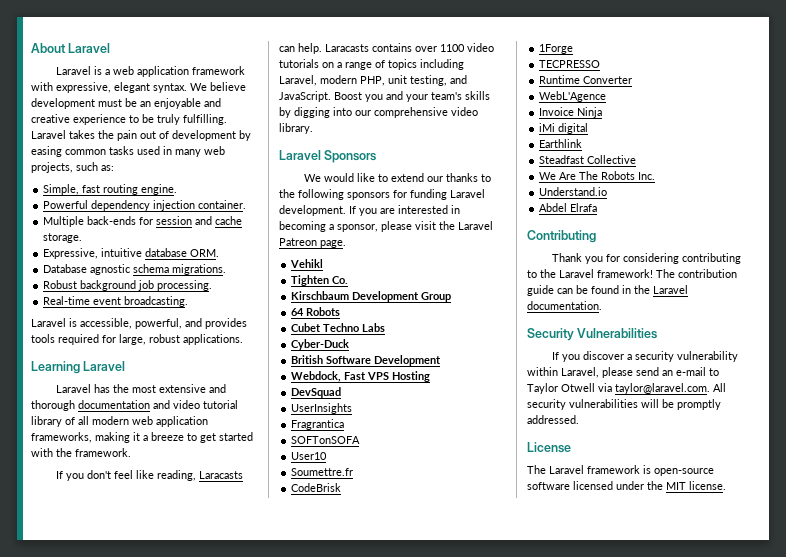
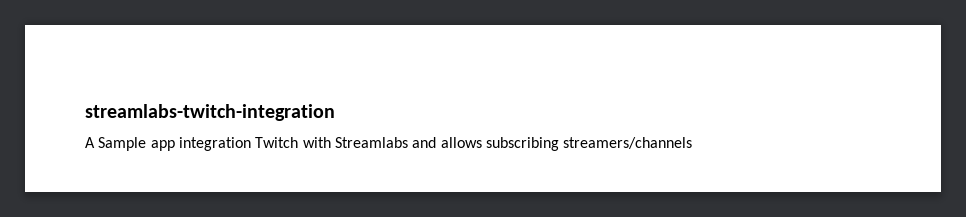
- About Laravel
- Laravel is a web application framework with expressive, elegant syntax. We believe development must be an enjoyable and creative experience to be truly fulfilling. Laravel takes the pain out of development by easing common tasks used in many web projects, such as:
- Simple, fast routing engine.
- Powerful dependency injection container.
- Multiple back-ends for session and cache storage.
- Expressive, intuitive database ORM.
- Database agnostic schema migrations.
- Robust background job processing.
- Real-time event broadcasting.
- Laravel is accessible, powerful, and provides tools required for large, robust applications.
- Learning Laravel
- Laravel has the most extensive and thorough documentation and video tutorial library of all modern web application frameworks, making it a breeze to get started with the framework.
- If you don't feel like reading, Laracasts can help. Laracasts contains over 1100 video tutorials on a range of topics including Laravel, modern PHP, unit testing, and JavaScript. Boost you and your team's skills by digging into our comprehensive video library.
- Laravel Sponsors
- We would like to extend our thanks to the following sponsors for funding Laravel development. If you are interested in becoming a sponsor, please visit the Laravel Patreon page.
- Vehikl
- Tighten Co.
- Kirschbaum Development Group
- 64 Robots
- Cubet Techno Labs
- Cyber-Duck
- British Software Development
- Webdock, Fast VPS Hosting
- DevSquad
- UserInsights
- Fragrantica
- SOFTonSOFA
- User10
- Soumettre.fr
- CodeBrisk
- 1Forge
- TECPRESSO
- Runtime Converter
- WebL'Agence
- Invoice Ninja
- iMi digital
- Earthlink
- Steadfast Collective
- We Are The Robots Inc.
- Understand.io
- Abdel Elrafa
- Contributing
- Thank you for considering contributing to the Laravel framework! The contribution guide can be found in the Laravel documentation.
- Security Vulnerabilities
- If you discover a security vulnerability within Laravel, please send an e-mail to Taylor Otwell via taylor@laravel.com. All security vulnerabilities will be promptly addressed.
- License
- The Laravel framework is open-source software licensed under the MIT license.
+ streamlabs-twitch-integration
+ A Sample app integration Twitch with Streamlabs and allows subscribing streamers/channels

